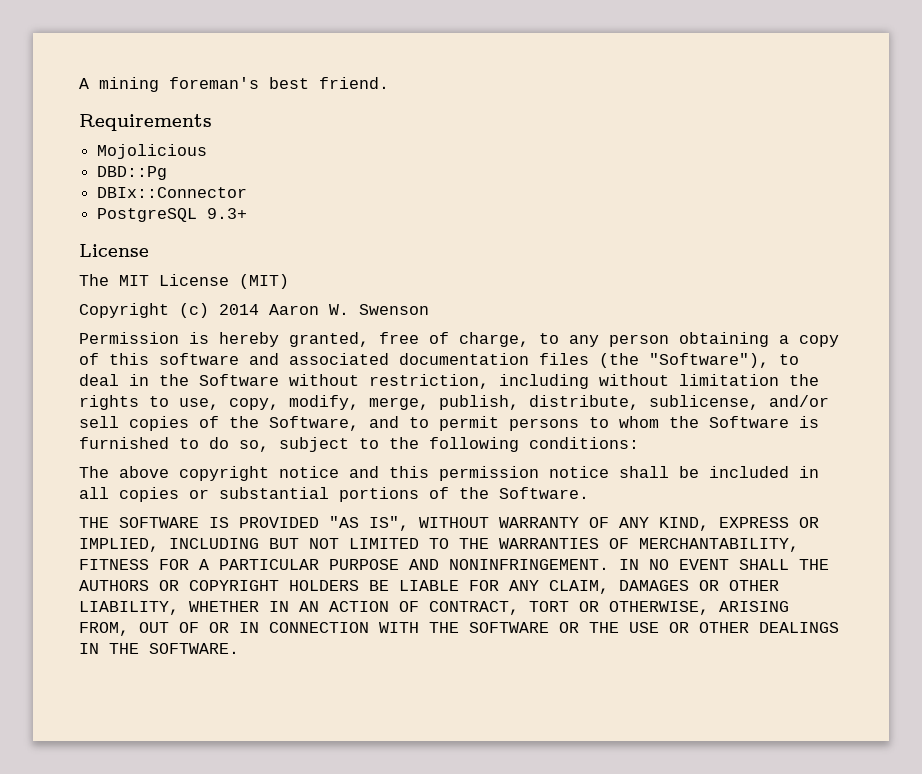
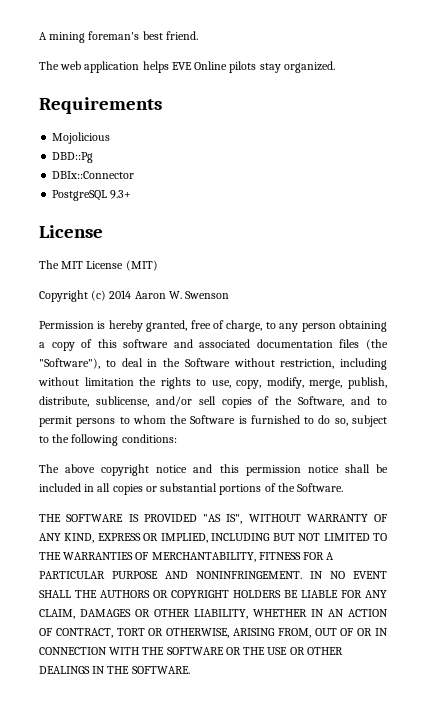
+ The web application helps EVE Online pilots stay organized.

